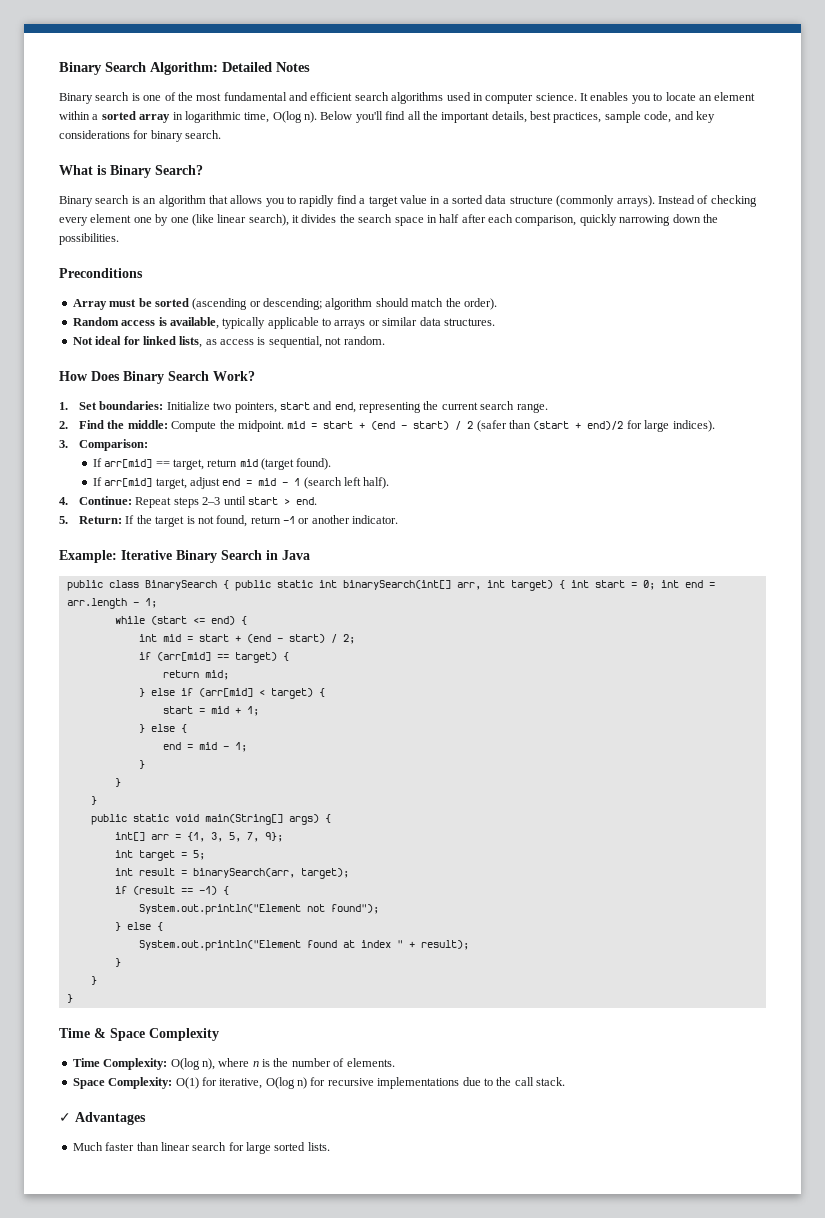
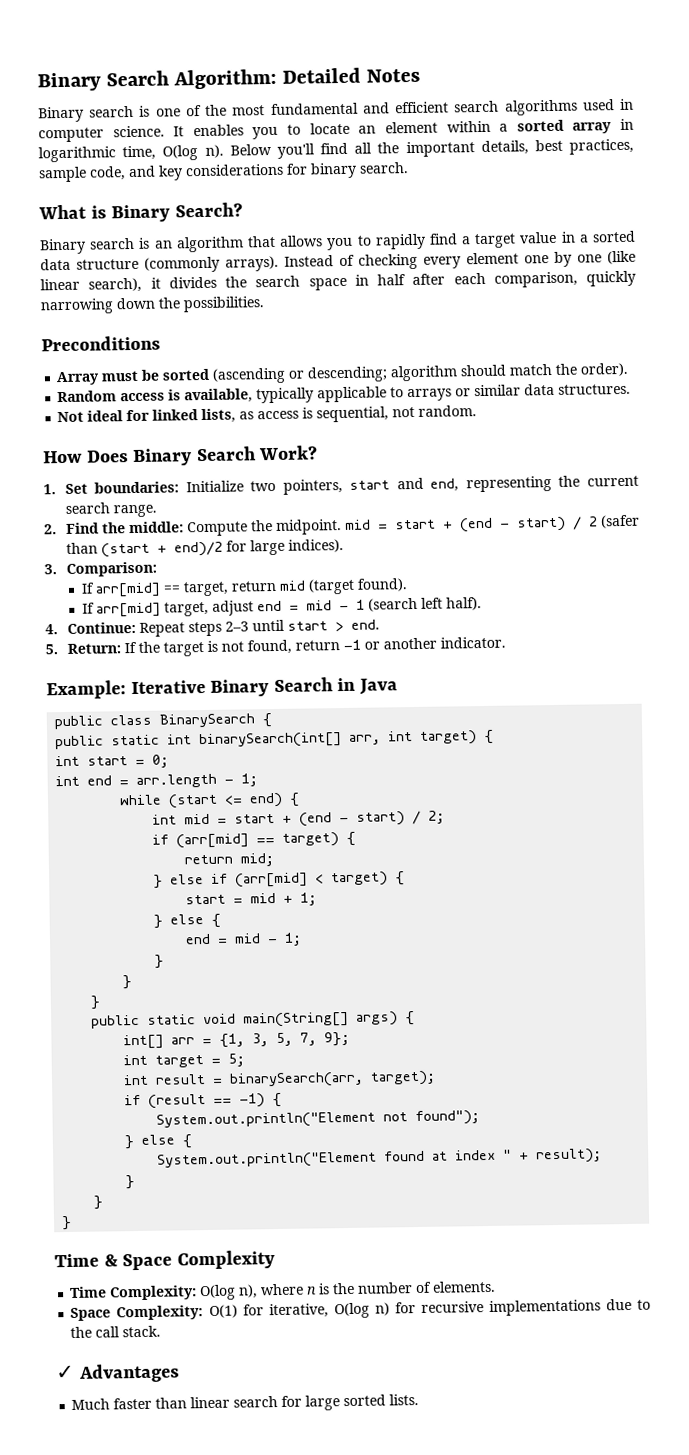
- public class BinarySearch { public static int binarySearch(int[] arr, int target) { int start = 0; int end = arr.length - 1;
+ public class BinarySearch {
+ public static int binarySearch(int[] arr, int target) {
+ int start = 0;
+ int end = arr.length - 1;

